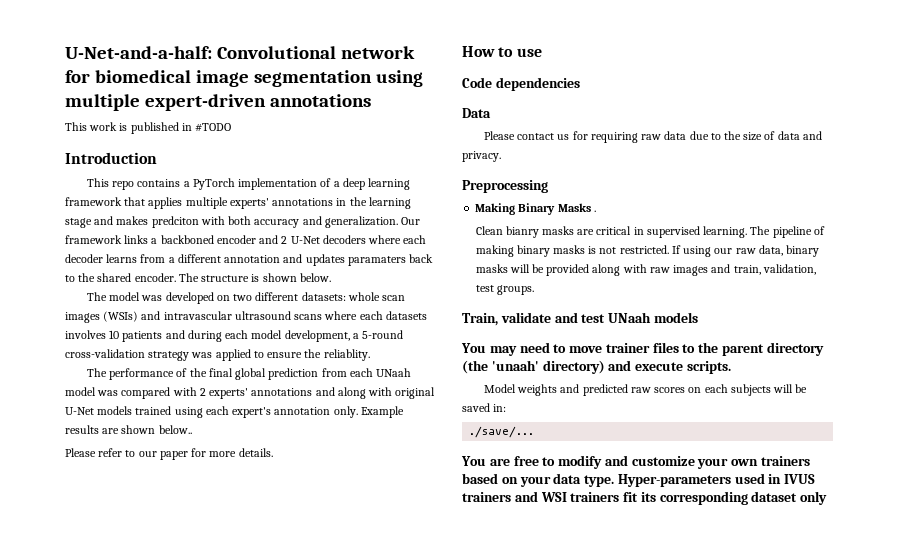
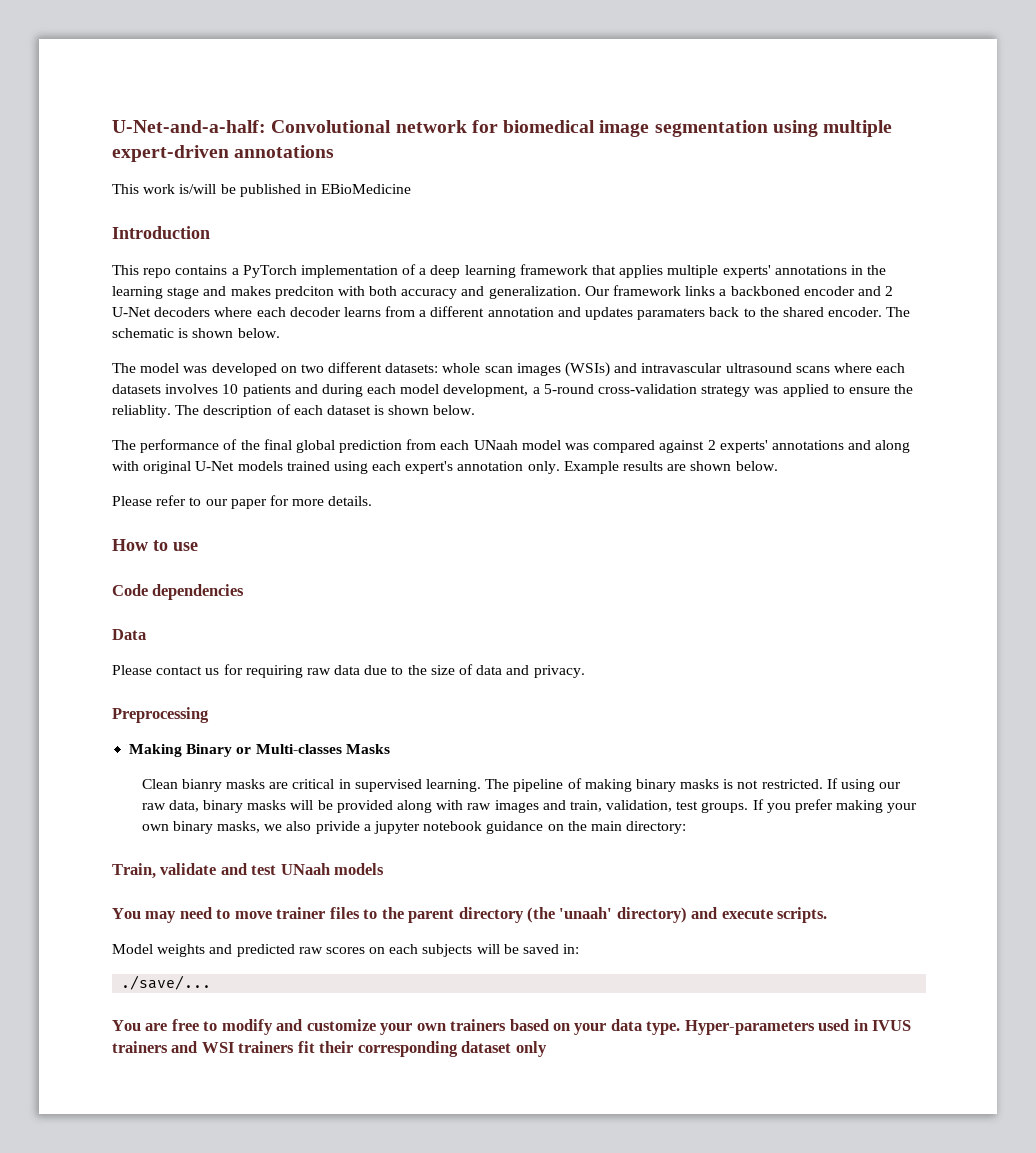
- This work is published in #TODO
+ This work is/will be published in EBioMedicine
- The structure is shown below.
+ The schematic is shown below.
+ The description of each dataset is shown below.
- The performance of the final global prediction from each UNaah model was compared with 2 experts' annotations and along with original U-Net models trained using each expert's annotation only.
+ The performance of the final global prediction from each UNaah model was compared against 2 experts' annotations and along with original U-Net models trained using each expert's annotation only.
- Example results are shown below..
+ Example results are shown below.
- Making Binary Masks .
+ Making Binary or Multi-classes Masks
+ If you prefer making your own binary masks, we also privide a jupyter notebook guidance on the main directory:
- Hyper-parameters used in IVUS trainers and WSI trainers fit its corresponding dataset only
+ Hyper-parameters used in IVUS trainers and WSI trainers fit their corresponding dataset only

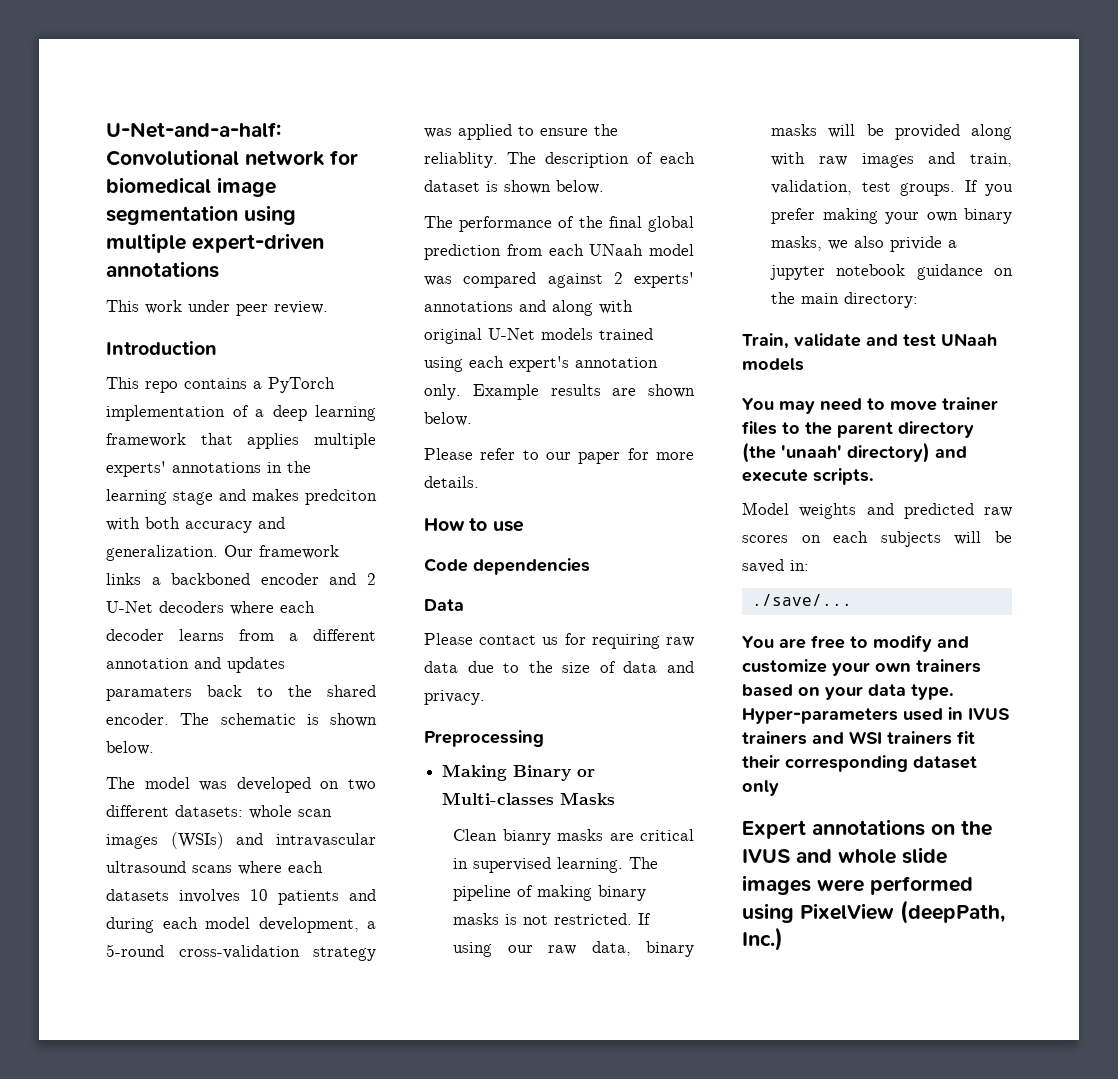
- This work is/will be published in EBioMedicine
+ This work under peer review.
+ Expert annotations on the IVUS and whole slide images were performed using PixelView (deepPath, Inc.)

